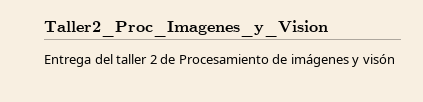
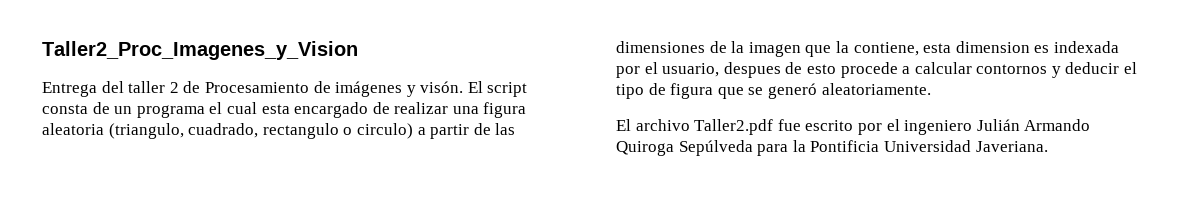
- Entrega del taller 2 de Procesamiento de imágenes y visón
+ Entrega del taller 2 de Procesamiento de imágenes y visón. El script consta de un programa el cual esta encargado de realizar una figura aleatoria (triangulo, cuadrado, rectangulo o circulo) a partir de las dimensiones de la imagen que la contiene, esta dimension es indexada por el usuario, despues de esto procede a calcular contornos y deducir el tipo de figura que se generó aleatoriamente.
+ El archivo Taller2.pdf fue escrito por el ingeniero Julián Armando Quiroga Sepúlveda para la Pontificia Universidad Javeriana.

